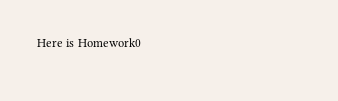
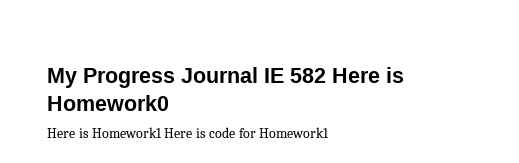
- Here is Homework0
+ My Progress Journal IE 582 Here is Homework0
+ Here is Homework1 Here is code for Homework1

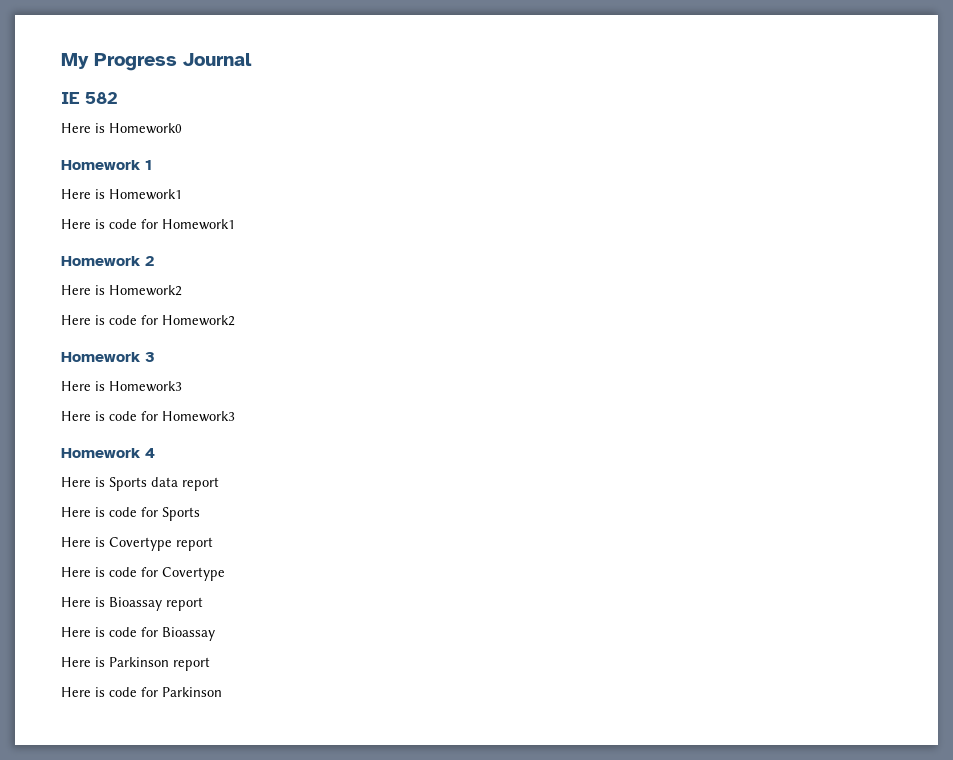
- My Progress Journal IE 582 Here is Homework0
+ My Progress Journal
+ IE 582
+ Here is Homework0
+ Homework 1
- Here is Homework1 Here is code for Homework1
+ Here is Homework1
+ Here is code for Homework1
+ Homework 2
+ Here is Homework2
+ Here is code for Homework2
+ Homework 3
+ Here is Homework3
+ Here is code for Homework3
+ Homework 4
+ Here is Sports data report
+ Here is code for Sports
+ Here is Covertype report
+ Here is code for Covertype
+ Here is Bioassay report
+ Here is code for Bioassay
+ Here is Parkinson report
+ Here is code for Parkinson

